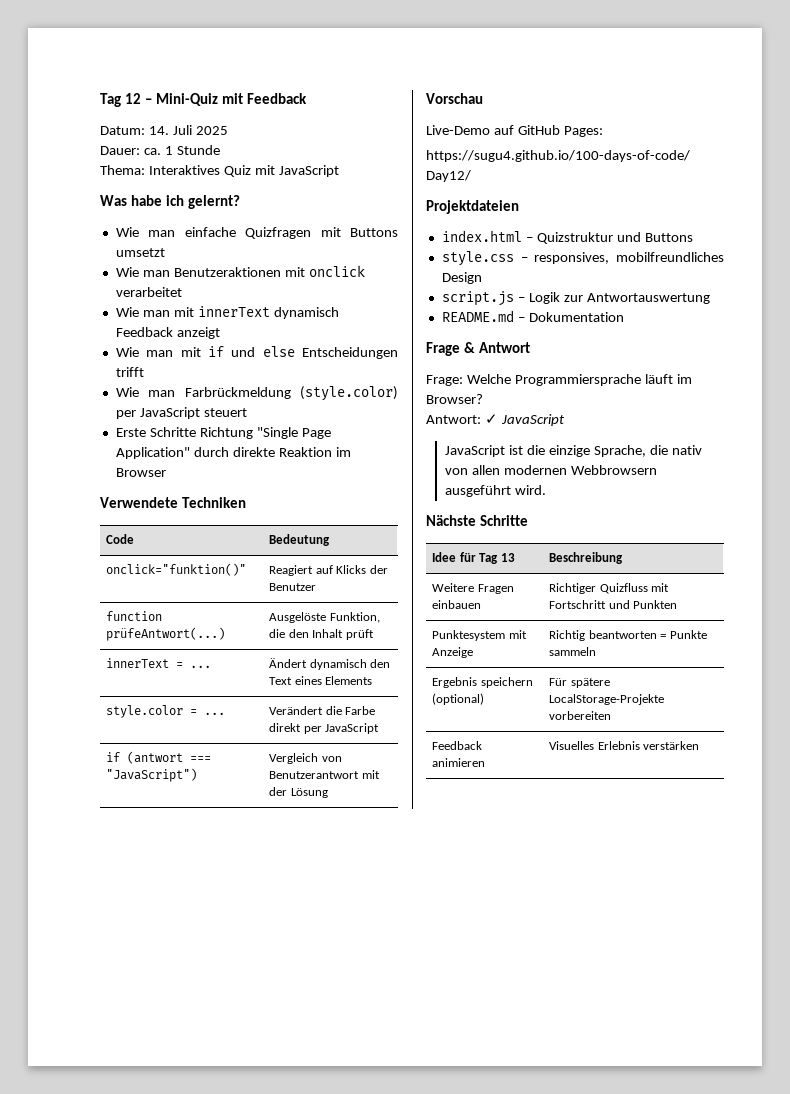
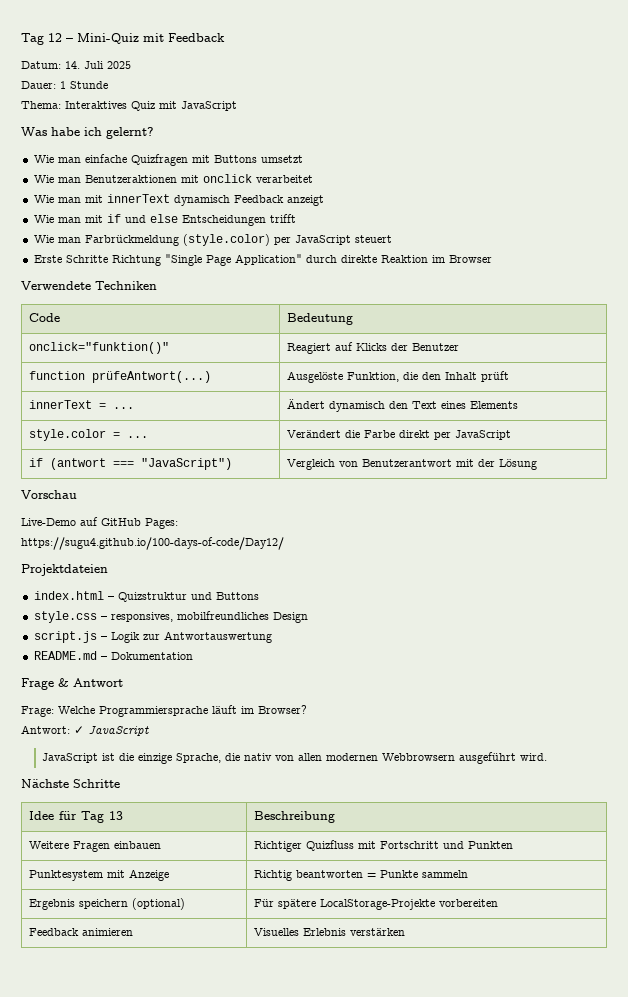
- Dauer: ca. 1 Stunde
+ Dauer: 1 Stunde

